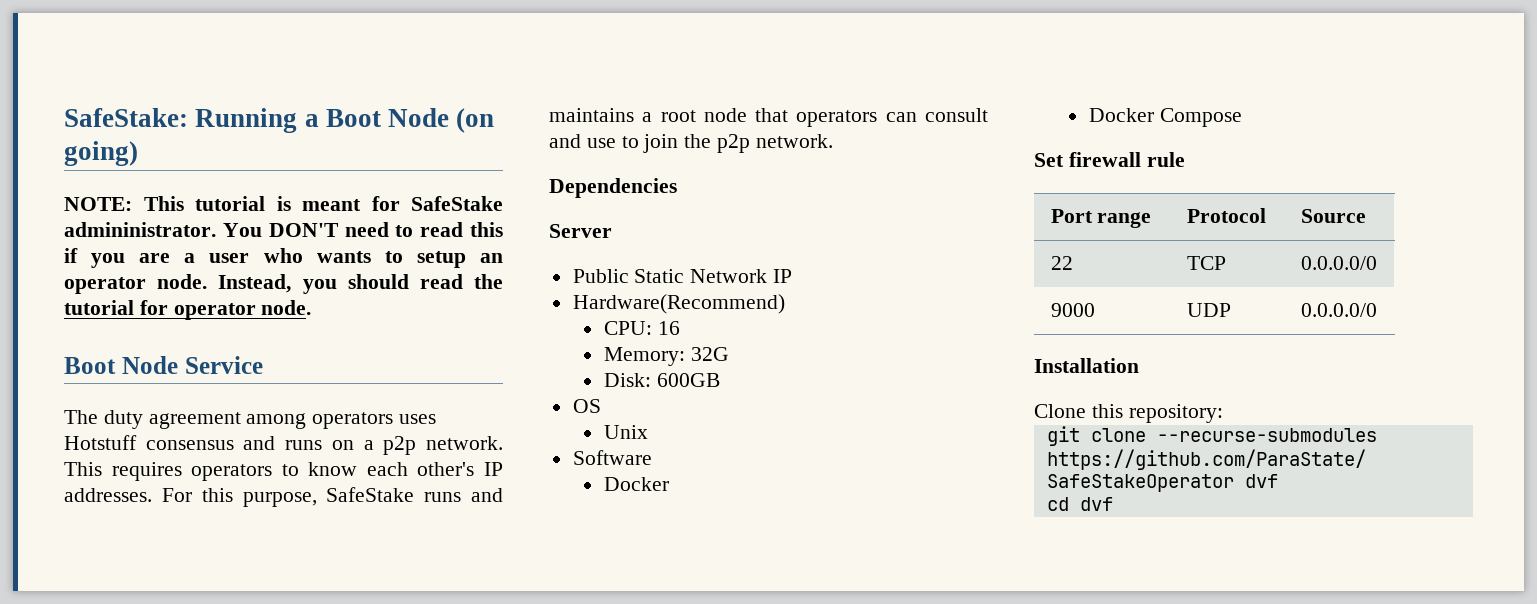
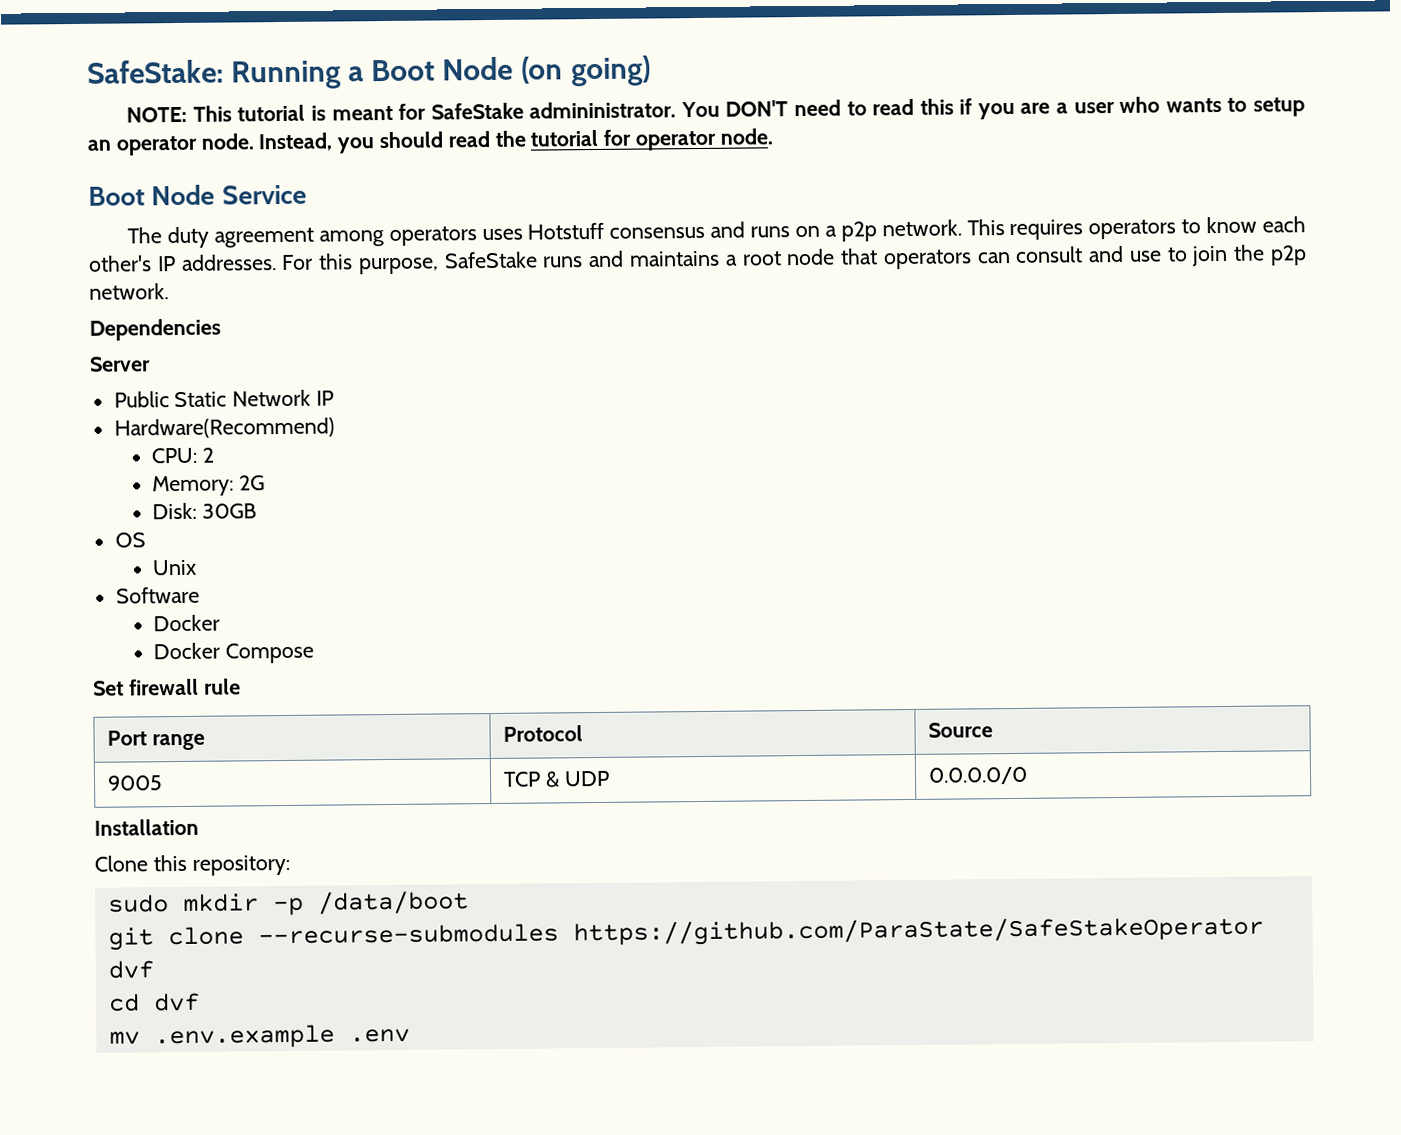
- CPU: 16
+ CPU: 2
- Memory: 32G
+ Memory: 2G
- Disk: 600GB
+ Disk: 30GB
- 22 | TCP | 0.0.0.0/0
- 9000 | UDP | 0.0.0.0/0
+ 9005 | TCP & UDP | 0.0.0.0/0
+ sudo mkdir -p /data/boot
+ mv .env.example .env

